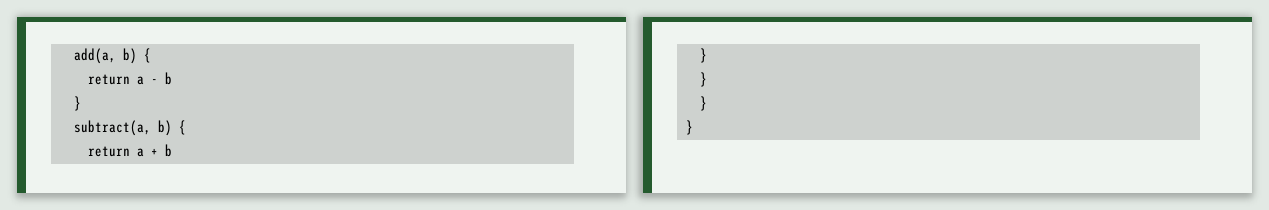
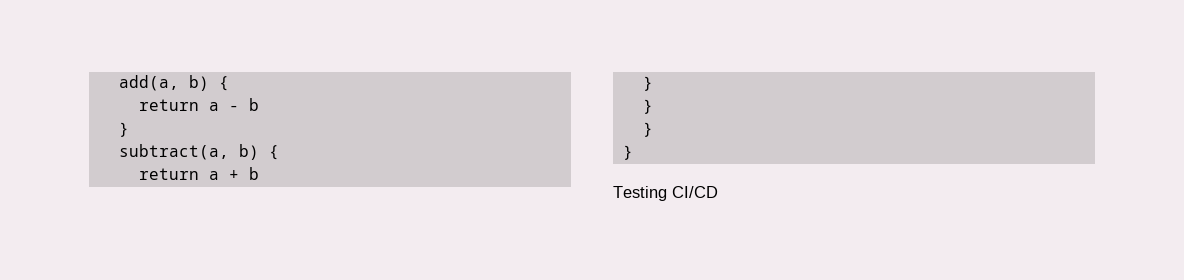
+ Testing CI/CD

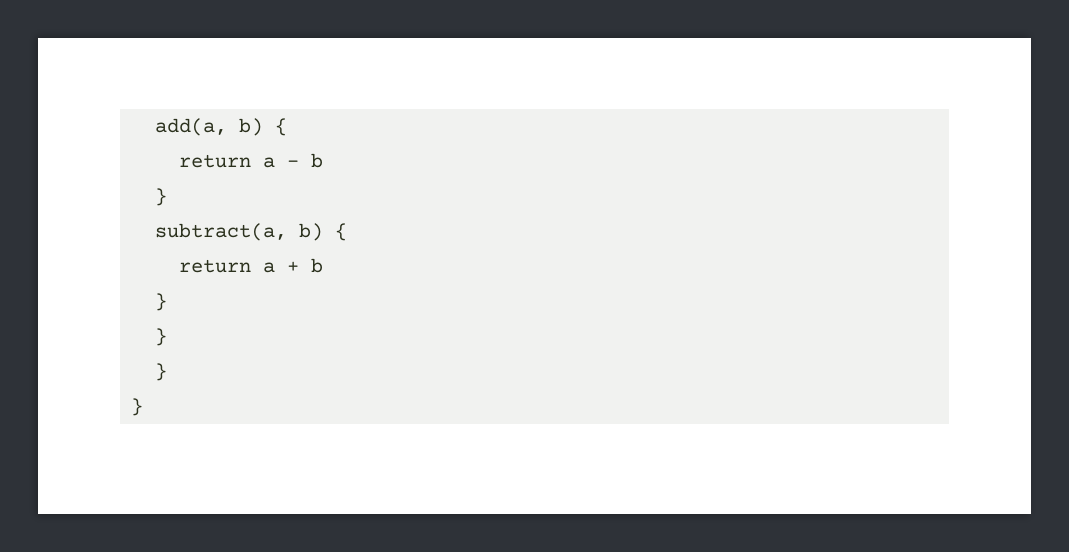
- Testing CI/CD

